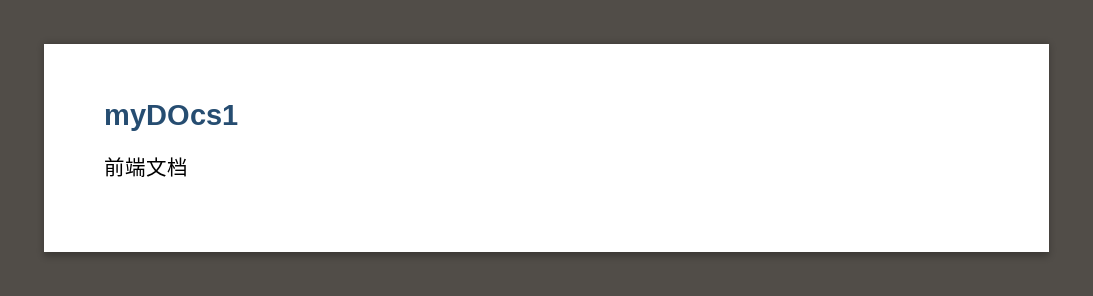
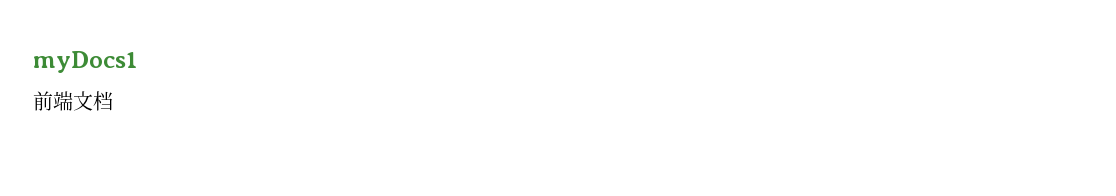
- myDOcs1
+ myDocs1

